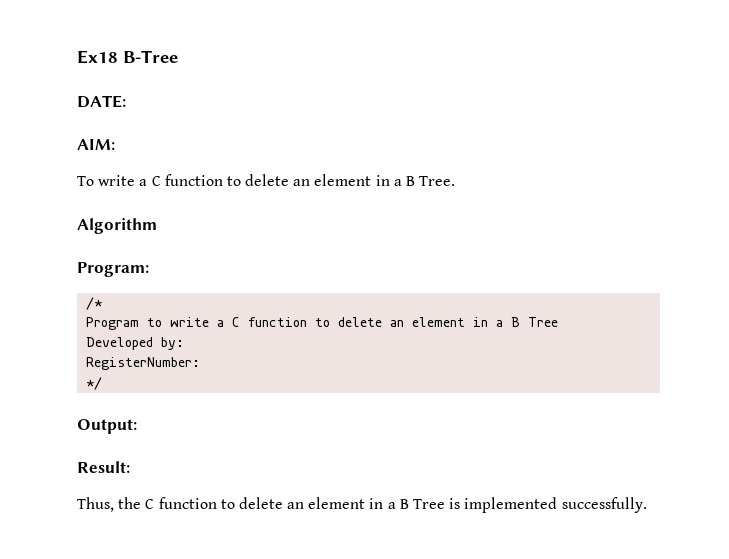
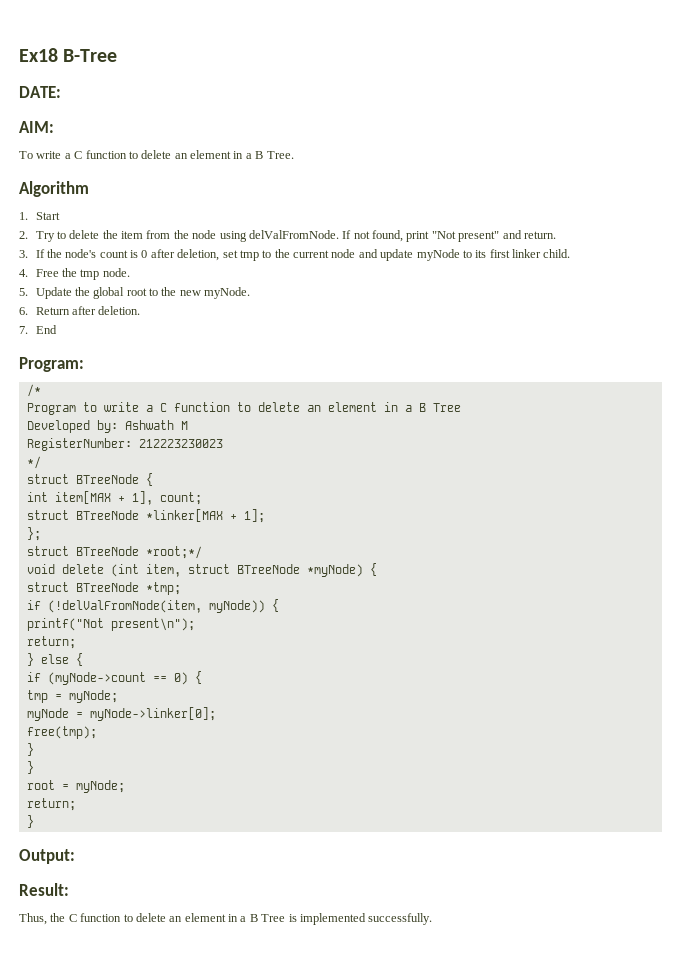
+ 1. Start
+ 2. Try to delete the item from the node using delValFromNode. If not found, print "Not present" and return.
+ 3. If the node's count is 0 after deletion, set tmp to the current node and update myNode to its first linker child.
+ 4. Free the tmp node.
+ 5. Update the global root to the new myNode.
+ 6. Return after deletion.
+ 7. End
- Developed by:
+ Developed by: Ashwath M
- RegisterNumber:
+ RegisterNumber: 212223230023
+ struct BTreeNode {
+ int item[MAX + 1], count;
+ struct BTreeNode *linker[MAX + 1];
+ };
+ struct BTreeNode *root;*/
+ void delete (int item, struct BTreeNode *myNode) {
+ struct BTreeNode *tmp;
+ if (!delValFromNode(item, myNode)) {
+ printf("Not present\n");
+ return;
+ } else {
+ if (myNode->count == 0) {
+ tmp = myNode;
+ myNode = myNode->linker[0];
+ free(tmp);
+ }
+ }
+ root = myNode;
+ return;
+ }

